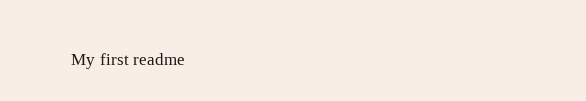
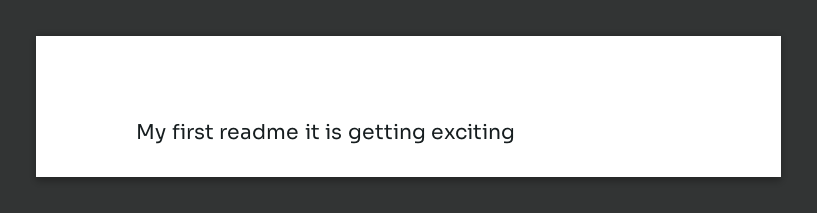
- My first readme
+ My first readme it is getting exciting

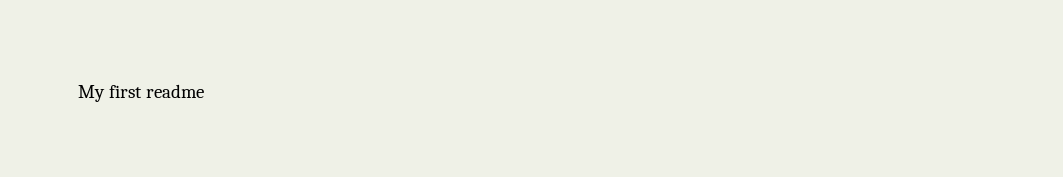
- My first readme it is getting exciting
+ My first readme

